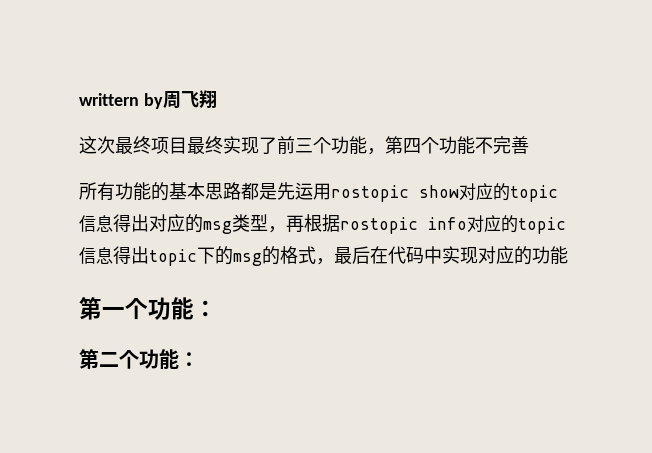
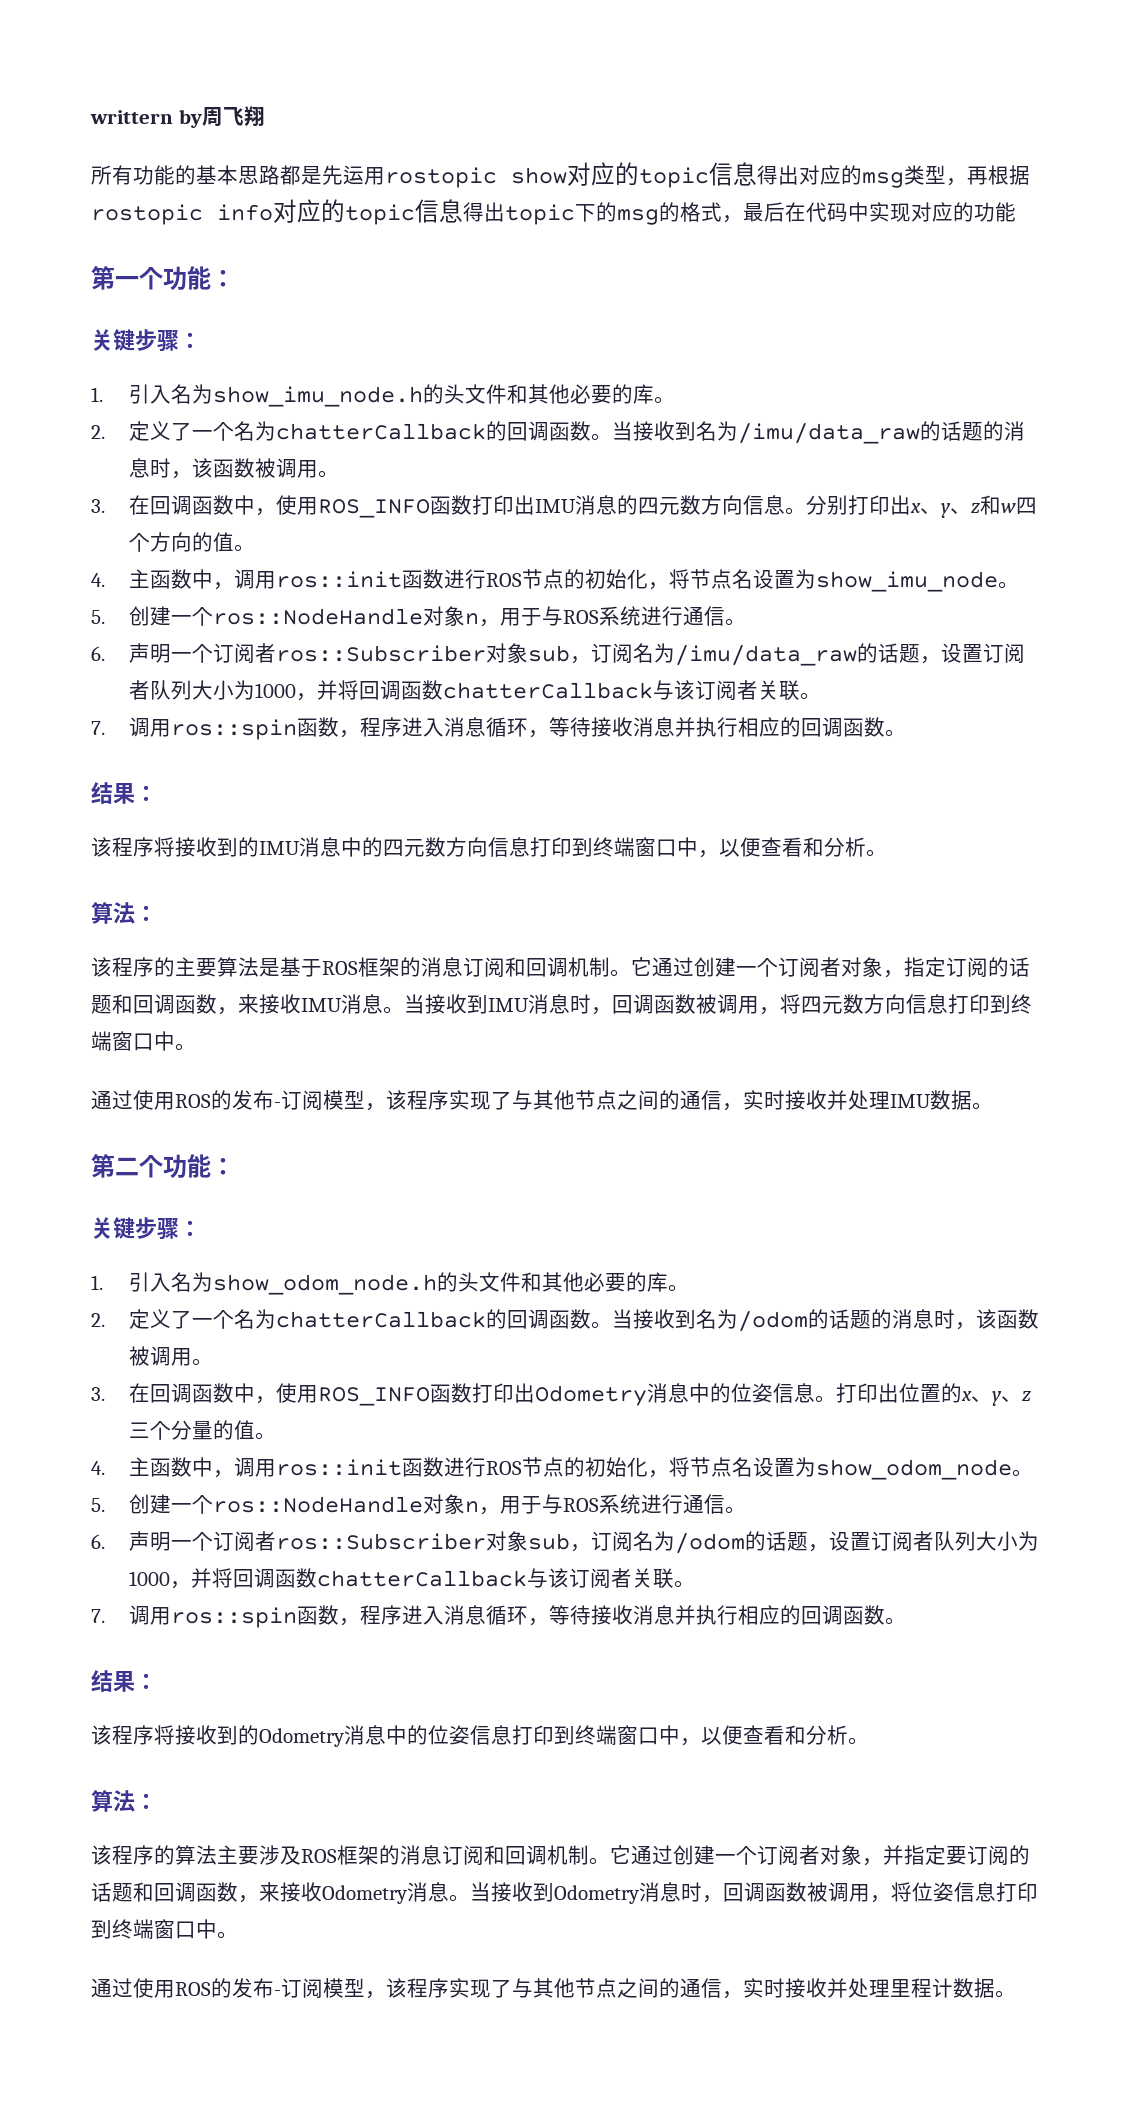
- 这次最终项目最终实现了前三个功能，第四个功能不完善
  第一个功能：
+ 关键步骤：
+ 1.引入名为show_imu_node.h的头文件和其他必要的库。
+ 2.定义了一个名为chatterCallback的回调函数。当接收到名为/imu/data_raw的话题的消息时，该函数被调用。
+ 3.在回调函数中，使用ROS_INFO函数打印出IMU消息的四元数方向信息。分别打印出x、y、z和w四个方向的值。
+ 4.主函数中，调用ros::init函数进行ROS节点的初始化，将节点名设置为show_imu_node。
+ 5.创建一个ros::NodeHandle对象n，用于与ROS系统进行通信。
+ 6.声明一个订阅者ros::Subscriber对象sub，订阅名为/imu/data_raw的话题，设置订阅者队列大小为1000，并将回调函数chatterCallback与该订阅者关联。
+ 7.调用ros::spin函数，程序进入消息循环，等待接收消息并执行相应的回调函数。
+ 结果：
+ 该程序将接收到的IMU消息中的四元数方向信息打印到终端窗口中，以便查看和分析。
+ 算法：
+ 该程序的主要算法是基于ROS框架的消息订阅和回调机制。它通过创建一个订阅者对象，指定订阅的话题和回调函数，来接收IMU消息。当接收到IMU消息时，回调函数被调用，将四元数方向信息打印到终端窗口中。
+ 通过使用ROS的发布-订阅模型，该程序实现了与其他节点之间的通信，实时接收并处理IMU数据。
  第二个功能：
+ 关键步骤：
+ 1.引入名为show_odom_node.h的头文件和其他必要的库。
+ 2.定义了一个名为chatterCallback的回调函数。当接收到名为/odom的话题的消息时，该函数被调用。
+ 3.在回调函数中，使用ROS_INFO函数打印出Odometry消息中的位姿信息。打印出位置的x、y、z三个分量的值。
+ 4.主函数中，调用ros::init函数进行ROS节点的初始化，将节点名设置为show_odom_node。
+ 5.创建一个ros::NodeHandle对象n，用于与ROS系统进行通信。
+ 6.声明一个订阅者ros::Subscriber对象sub，订阅名为/odom的话题，设置订阅者队列大小为1000，并将回调函数chatterCallback与该订阅者关联。
+ 7.调用ros::spin函数，程序进入消息循环，等待接收消息并执行相应的回调函数。
+ 结果：
+ 该程序将接收到的Odometry消息中的位姿信息打印到终端窗口中，以便查看和分析。
+ 算法：
+ 该程序的算法主要涉及ROS框架的消息订阅和回调机制。它通过创建一个订阅者对象，并指定要订阅的话题和回调函数，来接收Odometry消息。当接收到Odometry消息时，回调函数被调用，将位姿信息打印到终端窗口中。
+ 通过使用ROS的发布-订阅模型，该程序实现了与其他节点之间的通信，实时接收并处理里程计数据。

